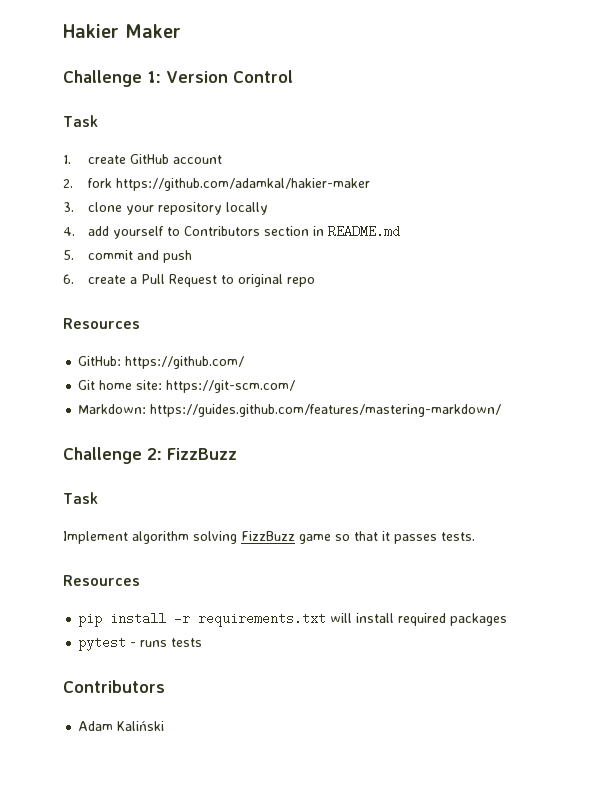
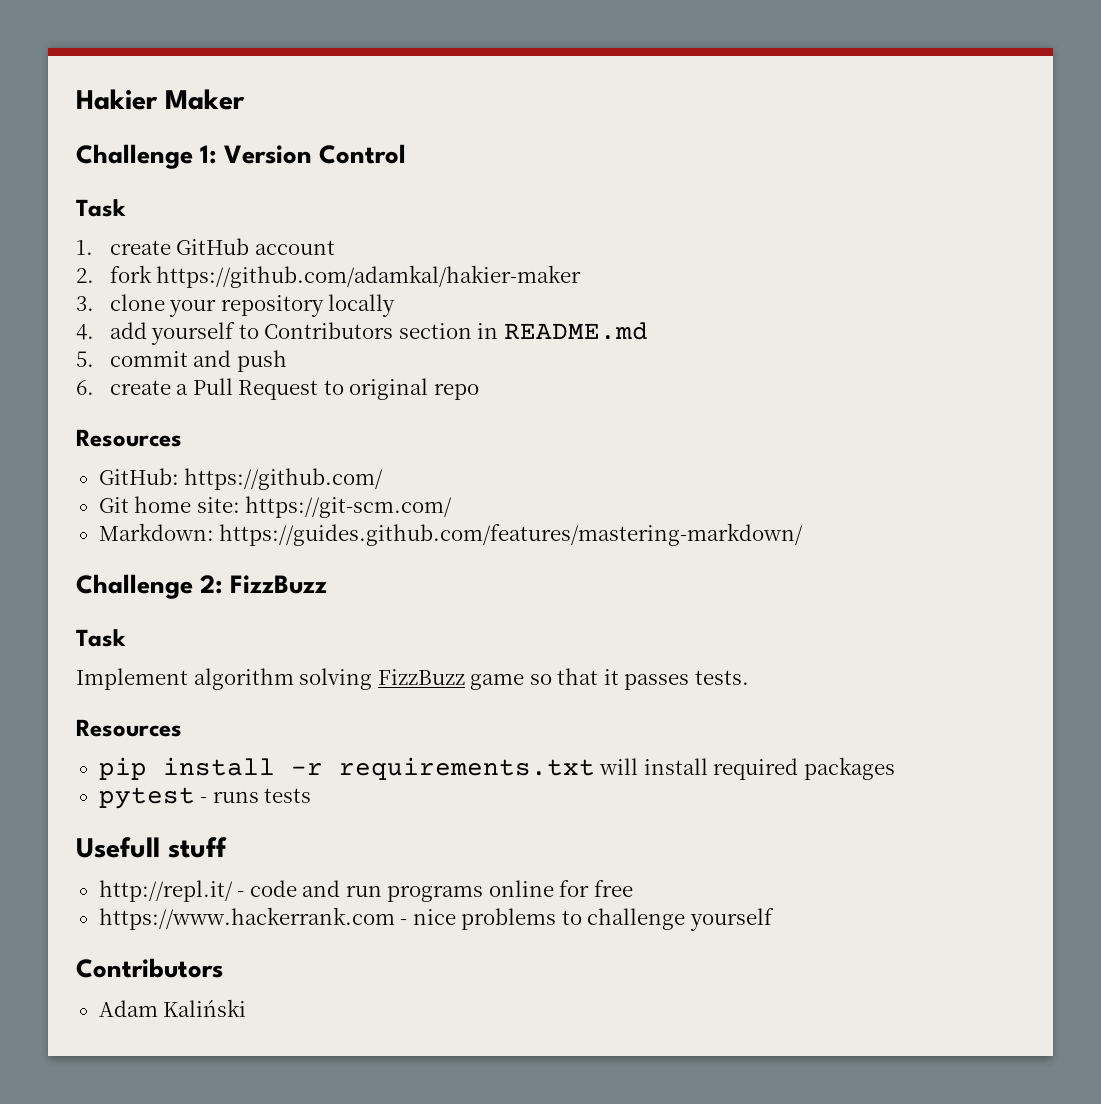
+ Usefull stuff
+ http://repl.it/ - code and run programs online for free
+ https://www.hackerrank.com - nice problems to challenge yourself

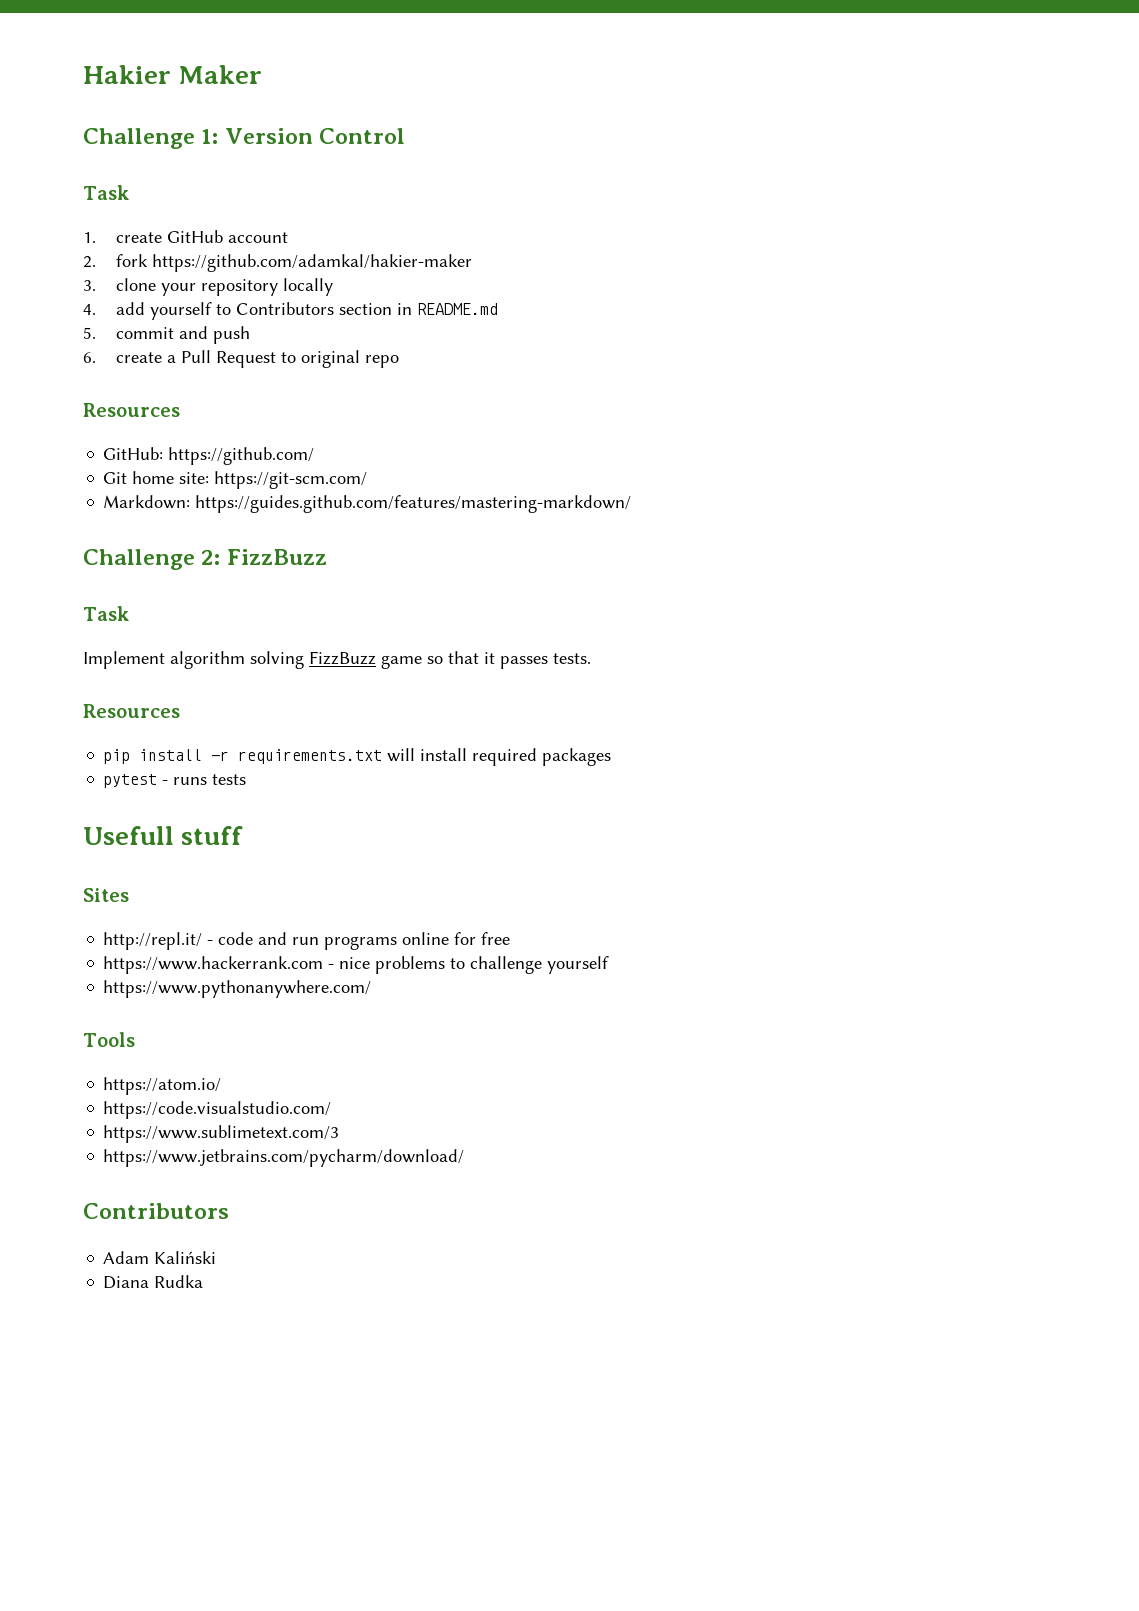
+ Sites
+ https://www.pythonanywhere.com/
+ Tools
+ https://atom.io/
+ https://code.visualstudio.com/
+ https://www.sublimetext.com/3
+ https://www.jetbrains.com/pycharm/download/
+ Diana Rudka

